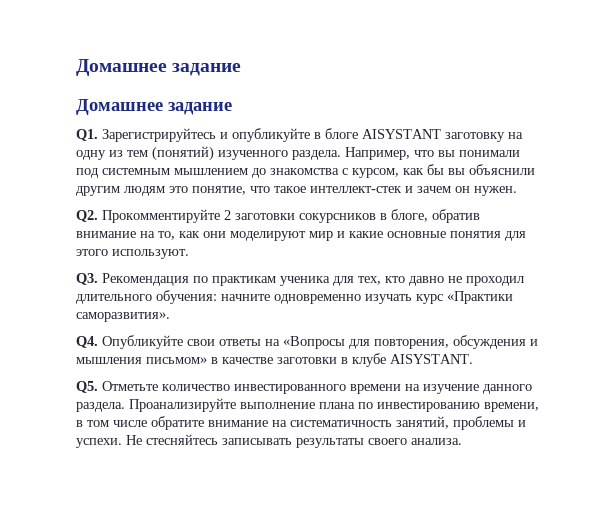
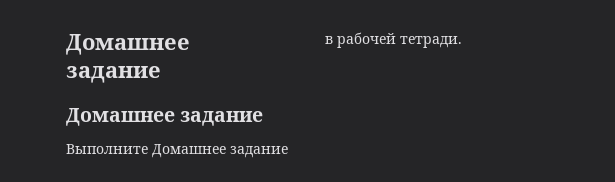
- Q1. Зарегистрируйтесь и опубликуйте в блоге AISYSTANT заготовку на одну из тем (понятий) изученного раздела. Например, что вы понимали под системным мышлением до знакомства с курсом, как бы вы объяснили другим людям это понятие, что такое интеллект-стек и зачем он нужен.
- Q2. Прокомментируйте 2 заготовки сокурсников в блоге, обратив внимание на то, как они моделируют мир и какие основные понятия для этого используют.
- Q3. Рекомендация по практикам ученика для тех, кто давно не проходил длительного обучения: начните одновременно изучать курс «Практики саморазвития».
- Q4. Опубликуйте свои ответы на «Вопросы для повторения, обсуждения и мышления письмом» в качестве заготовки в клубе AISYSTANT.
- Q5. Отметьте количество инвестированного времени на изучение данного раздела. Проанализируйте выполнение плана по инвестированию времени, в том числе обратите внимание на систематичность занятий, проблемы и успехи. Не стесняйтесь записывать результаты своего анализа.
+ Выполните Домашнее задание в рабочей тетради.

